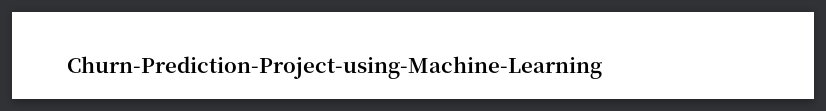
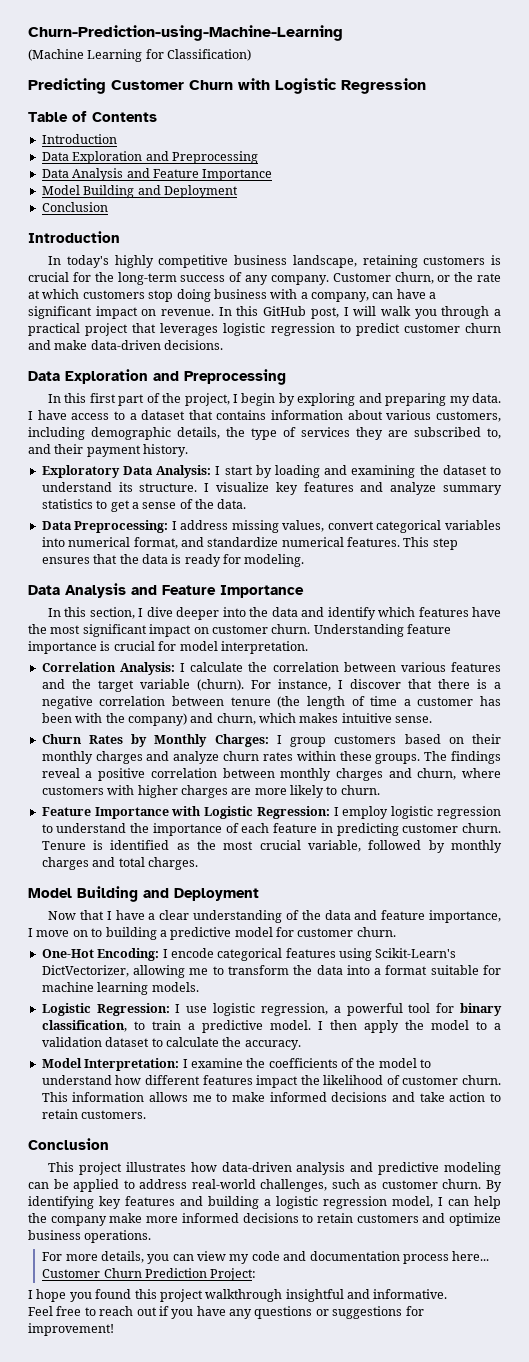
- Churn-Prediction-Project-using-Machine-Learning
+ Churn-Prediction-using-Machine-Learning
+ (Machine Learning for Classification)
+ Predicting Customer Churn with Logistic Regression
+ Table of Contents
+ Introduction
+ Data Exploration and Preprocessing
+ Data Analysis and Feature Importance
+ Model Building and Deployment
+ Conclusion
+ Introduction
+ In today's highly competitive business landscape, retaining customers is crucial for the long-term success of any company. Customer churn, or the rate at which customers stop doing business with a company, can have a significant impact on revenue. In this GitHub post, I will walk you through a practical project that leverages logistic regression to predict customer churn and make data-driven decisions.
+ Data Exploration and Preprocessing
+ In this first part of the project, I begin by exploring and preparing my data. I have access to a dataset that contains information about various customers, including demographic details, the type of services they are subscribed to, and their payment history.
+ Exploratory Data Analysis: I start by loading and examining the dataset to understand its structure. I visualize key features and analyze summary statistics to get a sense of the data.
+ Data Preprocessing: I address missing values, convert categorical variables into numerical format, and standardize numerical features. This step ensures that the data is ready for modeling.
+ Data Analysis and Feature Importance
+ In this section, I dive deeper into the data and identify which features have the most significant impact on customer churn. Understanding feature importance is crucial for model interpretation.
+ Correlation Analysis: I calculate the correlation between various features and the target variable (churn). For instance, I discover that there is a negative correlation between tenure (the length of time a customer has been with the company) and churn, which makes intuitive sense.
+ Churn Rates by Monthly Charges: I group customers based on their monthly charges and analyze churn rates within these groups. The findings reveal a positive correlation between monthly charges and churn, where customers with higher charges are more likely to churn.
+ Feature Importance with Logistic Regression: I employ logistic regression to understand the importance of each feature in predicting customer churn. Tenure is identified as the most crucial variable, followed by monthly charges and total charges.
+ Model Building and Deployment
+ Now that I have a clear understanding of the data and feature importance, I move on to building a predictive model for customer churn.
+ One-Hot Encoding: I encode categorical features using Scikit-Learn's DictVectorizer, allowing me to transform the data into a format suitable for machine learning models.
+ Logistic Regression: I use logistic regression, a powerful tool for binary classification, to train a predictive model. I then apply the model to a validation dataset to calculate the accuracy.
+ Model Interpretation: I examine the coefficients of the model to understand how different features impact the likelihood of customer churn. This information allows me to make informed decisions and take action to retain customers.
+ Conclusion
+ This project illustrates how data-driven analysis and predictive modeling can be applied to address real-world challenges, such as customer churn. By identifying key features and building a logistic regression model, I can help the company make more informed decisions to retain customers and optimize business operations.
+ For more details, you can view my code and documentation process here... Customer Churn Prediction Project:
+ I hope you found this project walkthrough insightful and informative.
+ Feel free to reach out if you have any questions or suggestions for improvement!

